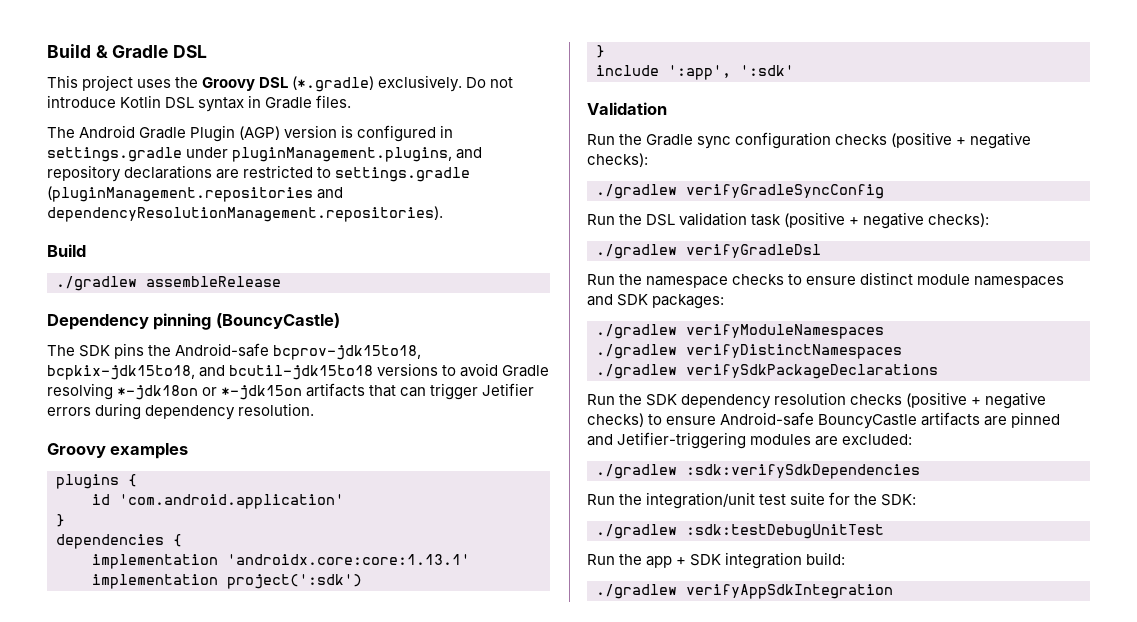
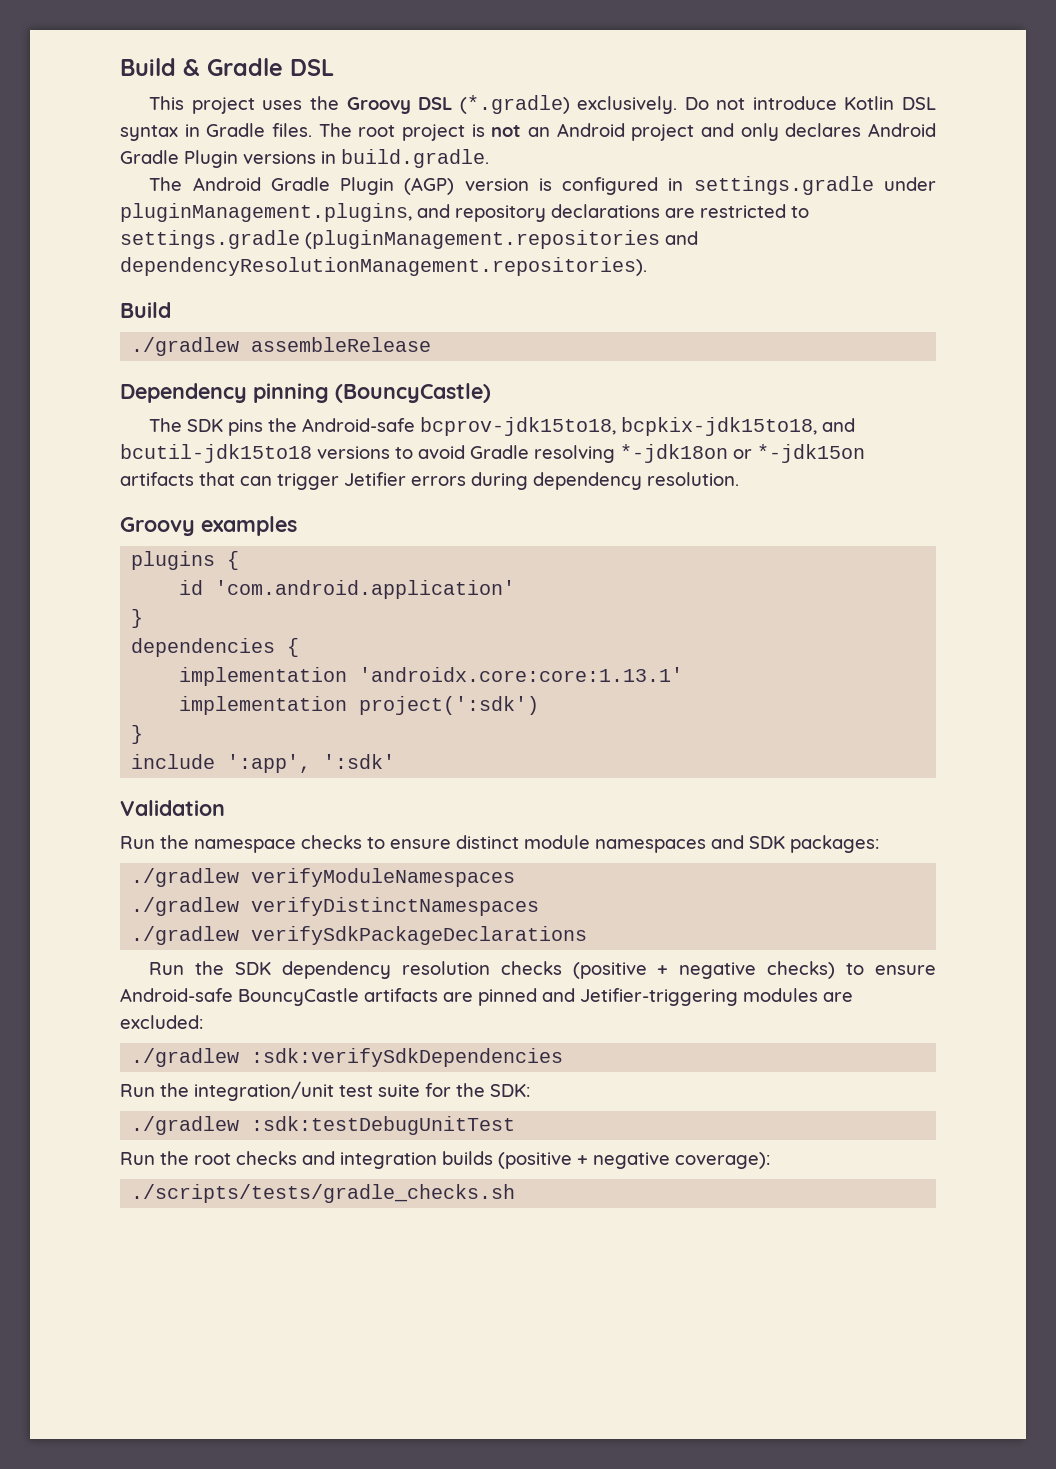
+ The root project is not an Android project and only declares Android Gradle Plugin versions in build.gradle.
- Run the Gradle sync configuration checks (positive + negative checks):
- ./gradlew verifyGradleSyncConfig
- Run the DSL validation task (positive + negative checks):
- ./gradlew verifyGradleDsl
- Run the app + SDK integration build:
- ./gradlew verifyAppSdkIntegration
+ Run the root checks and integration builds (positive + negative coverage):
+ ./scripts/tests/gradle_checks.sh

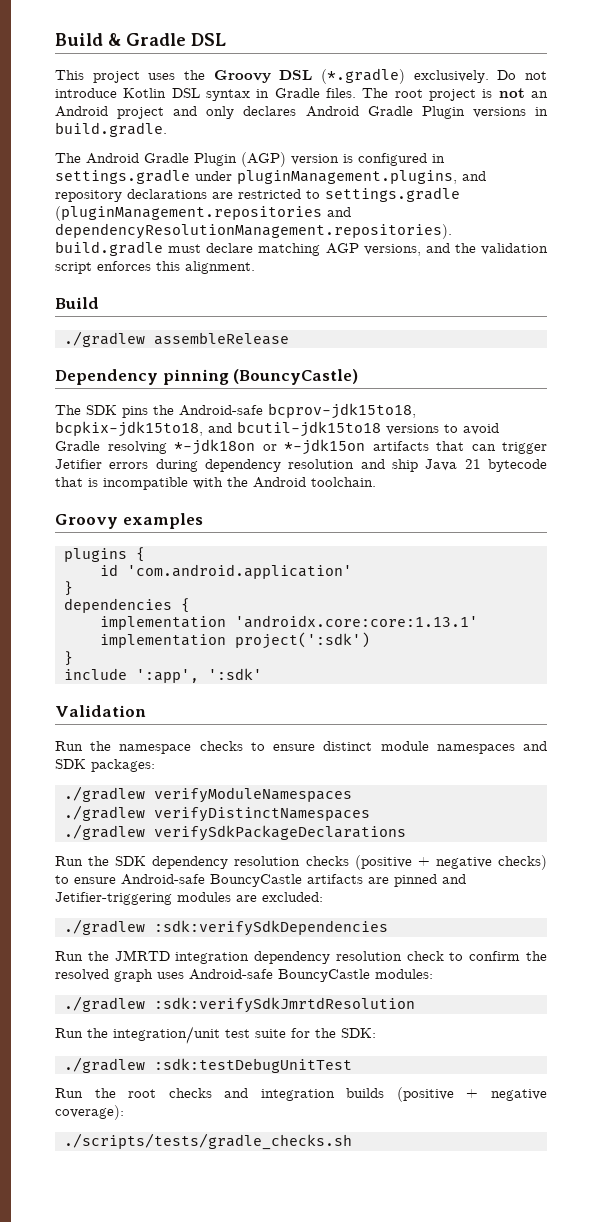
- The Android Gradle Plugin (AGP) version is configured in settings.gradle under pluginManagement.plugins, and repository declarations are restricted to settings.gradle (pluginManagement.repositories and dependencyResolutionManagement.repositories).
+ The Android Gradle Plugin (AGP) version is configured in settings.gradle under pluginManagement.plugins, and repository declarations are restricted to settings.gradle (pluginManagement.repositories and dependencyResolutionManagement.repositories). build.gradle must declare matching AGP versions, and the validation script enforces this alignment.
- The SDK pins the Android-safe bcprov-jdk15to18, bcpkix-jdk15to18, and bcutil-jdk15to18 versions to avoid Gradle resolving *-jdk18on or *-jdk15on artifacts that can trigger Jetifier errors during dependency resolution.
+ The SDK pins the Android-safe bcprov-jdk15to18, bcpkix-jdk15to18, and bcutil-jdk15to18 versions to avoid Gradle resolving *-jdk18on or *-jdk15on artifacts that can trigger Jetifier errors during dependency resolution and ship Java 21 bytecode that is incompatible with the Android toolchain.
+ Run the JMRTD integration dependency resolution check to confirm the resolved graph uses Android-safe BouncyCastle modules:
+ ./gradlew :sdk:verifySdkJmrtdResolution

